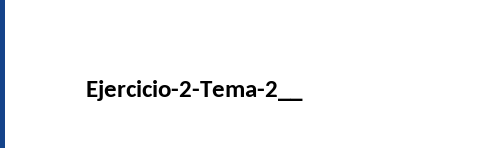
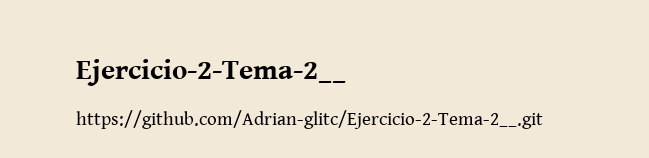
+ https://github.com/Adrian-glitc/Ejercicio-2-Tema-2__.git

